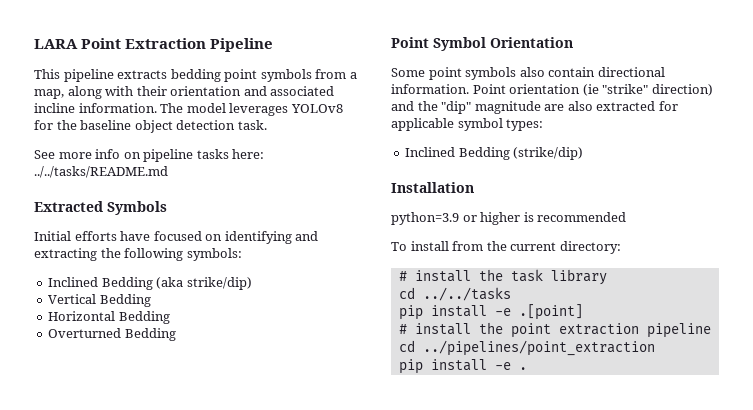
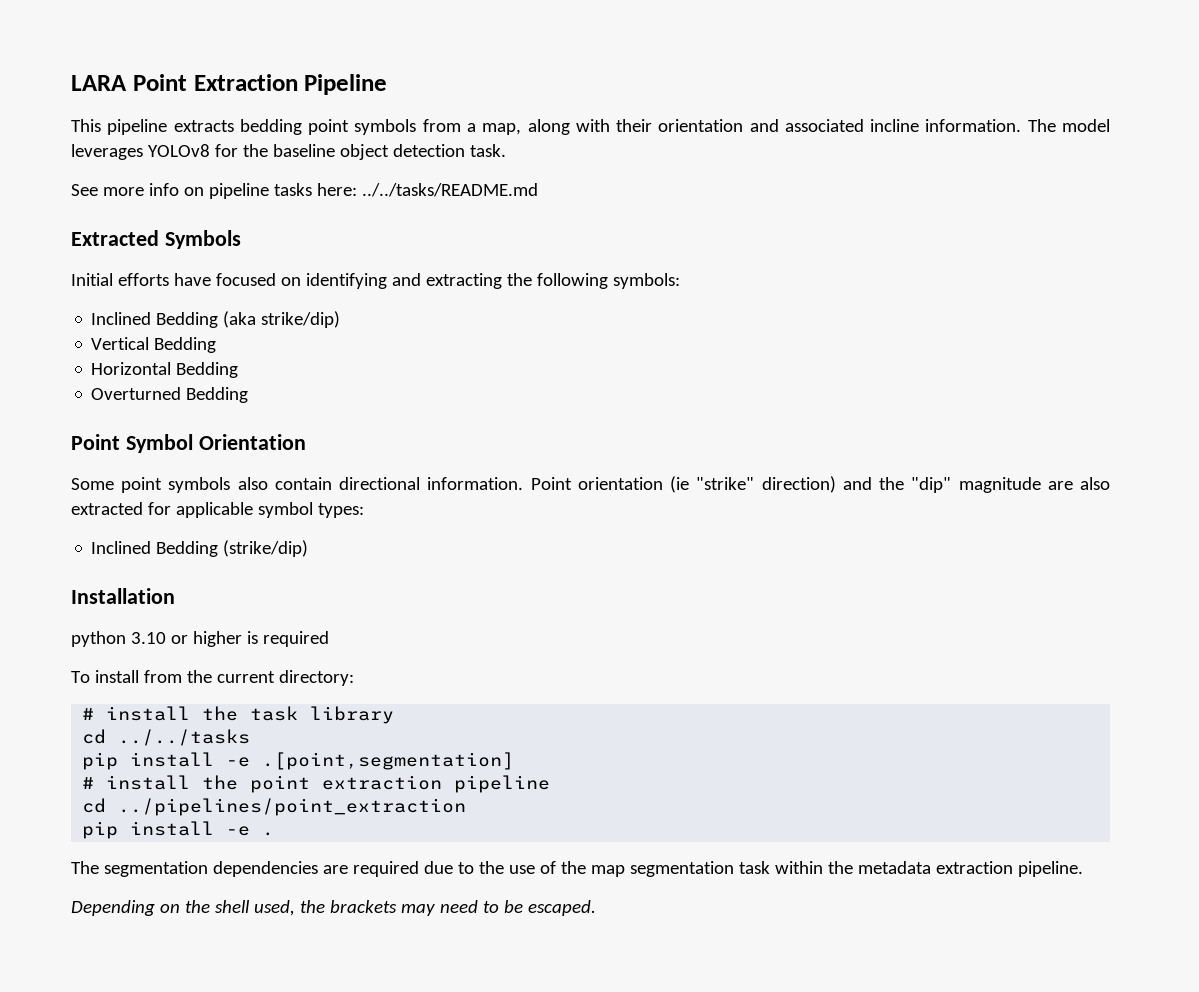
- python=3.9 or higher is recommended
+ python 3.10 or higher is required
- pip install -e .[point]
+ pip install -e .[point,segmentation]
+ The segmentation dependencies are required due to the use of the map segmentation task within the metadata extraction pipeline.
+ Depending on the shell used, the brackets may need to be escaped.

